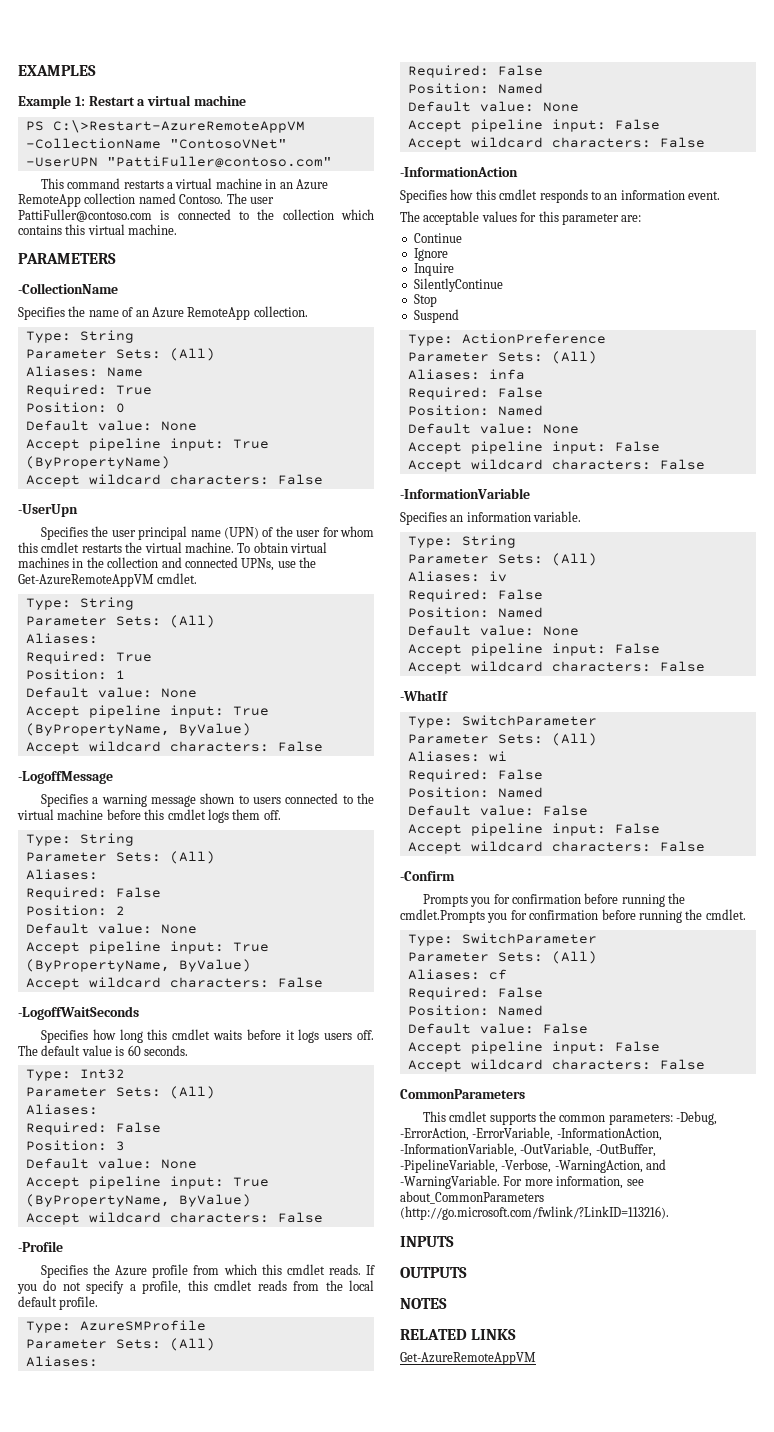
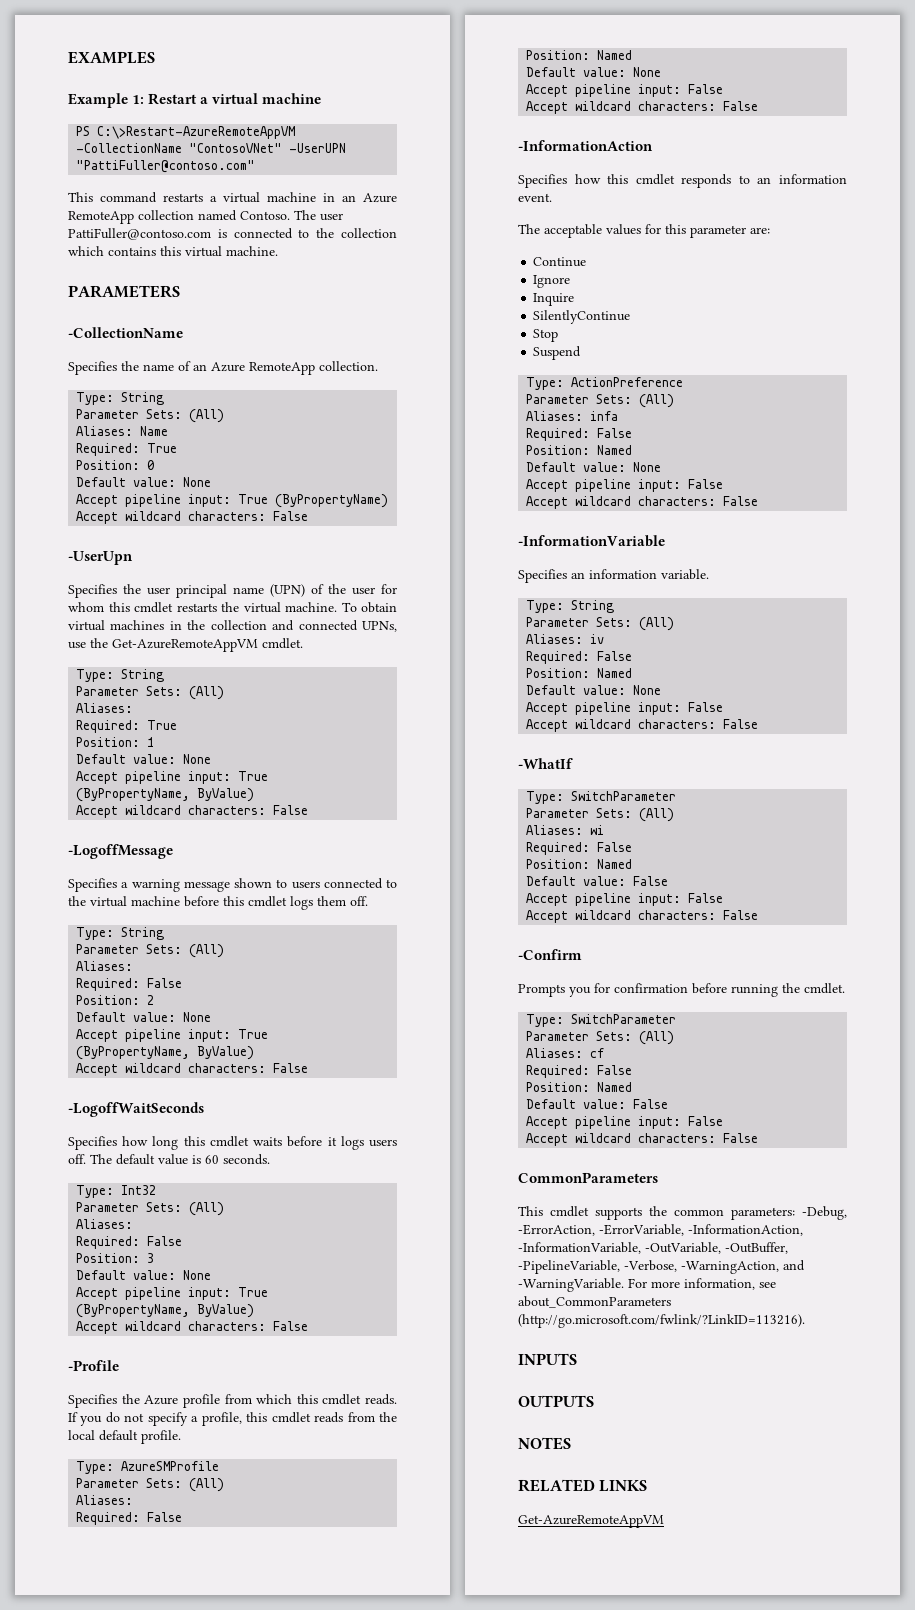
- Prompts you for confirmation before running the cmdlet.Prompts you for confirmation before running the cmdlet.
+ Prompts you for confirmation before running the cmdlet.

